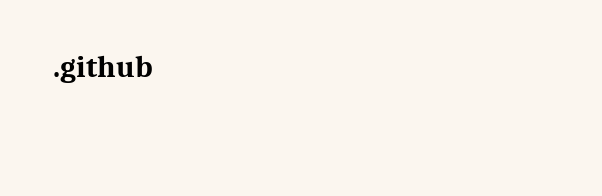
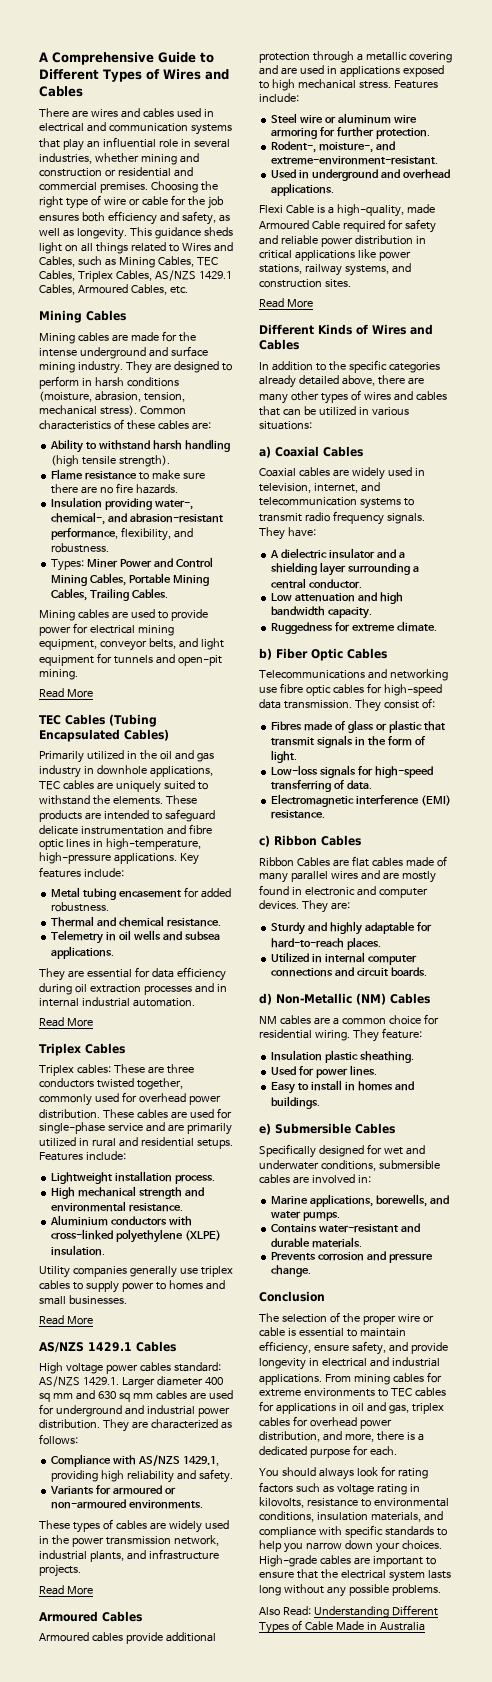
- .github
+ A Comprehensive Guide to Different Types of Wires and Cables
+ There are wires and cables used in electrical and communication systems that play an influential role in several industries, whether mining and construction or residential and commercial premises. Choosing the right type of wire or cable for the job ensures both efficiency and safety, as well as longevity. This guidance sheds light on all things related to Wires and Cables, such as Mining Cables, TEC Cables, Triplex Cables, AS/NZS 1429.1 Cables, Armoured Cables, etc.
+ Mining Cables
+ Mining cables are made for the intense underground and surface mining industry. They are designed to perform in harsh conditions (moisture, abrasion, tension, mechanical stress). Common characteristics of these cables are:
+ Ability to withstand harsh handling (high tensile strength).
+ Flame resistance to make sure there are no fire hazards.
+ Insulation providing water-, chemical-, and abrasion-resistant performance, flexibility, and robustness.
+ Types: Miner Power and Control Mining Cables, Portable Mining Cables, Trailing Cables.
+ Mining cables are used to provide power for electrical mining equipment, conveyor belts, and light equipment for tunnels and open-pit mining.
+ Read More
+ TEC Cables (Tubing Encapsulated Cables)
+ Primarily utilized in the oil and gas industry in downhole applications, TEC cables are uniquely suited to withstand the elements. These products are intended to safeguard delicate instrumentation and fibre optic lines in high-temperature, high-pressure applications. Key features include:
+ Metal tubing encasement for added robustness.
+ Thermal and chemical resistance.
+ Telemetry in oil wells and subsea applications.
+ They are essential for data efficiency during oil extraction processes and in internal industrial automation.
+ Read More
+ Triplex Cables
+ Triplex cables: These are three conductors twisted together, commonly used for overhead power distribution. These cables are used for single-phase service and are primarily utilized in rural and residential setups. Features include:
+ Lightweight installation process.
+ High mechanical strength and environmental resistance.
+ Aluminium conductors with cross-linked polyethylene (XLPE) insulation.
+ Utility companies generally use triplex cables to supply power to homes and small businesses.
+ Read More
+ AS/NZS 1429.1 Cables
+ High voltage power cables standard: AS/NZS 1429.1. Larger diameter 400 sq mm and 630 sq mm cables are used for underground and industrial power distribution. They are characterized as follows:
+ Compliance with AS/NZS 1429.1, providing high reliability and safety.
+ Variants for armoured or non-armoured environments.
+ These types of cables are widely used in the power transmission network, industrial plants, and infrastructure projects.
+ Read More
+ Armoured Cables
+ Armoured cables provide additional protection through a metallic covering and are used in applications exposed to high mechanical stress. Features include:
+ Steel wire or aluminum wire armoring for further protection.
+ Rodent-, moisture-, and extreme-environment-resistant.
+ Used in underground and overhead applications.
+ Flexi Cable is a high-quality, made Armoured Cable required for safety and reliable power distribution in critical applications like power stations, railway systems, and construction sites.
+ Read More
+ Different Kinds of Wires and Cables
+ In addition to the specific categories already detailed above, there are many other types of wires and cables that can be utilized in various situations:
+ a) Coaxial Cables
+ Coaxial cables are widely used in television, internet, and telecommunication systems to transmit radio frequency signals. They have:
+ A dielectric insulator and a shielding layer surrounding a central conductor.
+ Low attenuation and high bandwidth capacity.
+ Ruggedness for extreme climate.
+ b) Fiber Optic Cables
+ Telecommunications and networking use fibre optic cables for high-speed data transmission. They consist of:
+ Fibres made of glass or plastic that transmit signals in the form of light.
+ Low-loss signals for high-speed transferring of data.
+ Electromagnetic interference (EMI) resistance.
+ c) Ribbon Cables
+ Ribbon Cables are flat cables made of many parallel wires and are mostly found in electronic and computer devices. They are:
+ Sturdy and highly adaptable for hard-to-reach places.
+ Utilized in internal computer connections and circuit boards.
+ d) Non-Metallic (NM) Cables
+ NM cables are a common choice for residential wiring. They feature:
+ Insulation plastic sheathing.
+ Used for power lines.
+ Easy to install in homes and buildings.
+ e) Submersible Cables
+ Specifically designed for wet and underwater conditions, submersible cables are involved in:
+ Marine applications, borewells, and water pumps.
+ Contains water-resistant and durable materials.
+ Prevents corrosion and pressure change.
+ Conclusion
+ The selection of the proper wire or cable is essential to maintain efficiency, ensure safety, and provide longevity in electrical and industrial applications. From mining cables for extreme environments to TEC cables for applications in oil and gas, triplex cables for overhead power distribution, and more, there is a dedicated purpose for each.
+ You should always look for rating factors such as voltage rating in kilovolts, resistance to environmental conditions, insulation materials, and compliance with specific standards to help you narrow down your choices. High-grade cables are important to ensure that the electrical system lasts long without any possible problems.
+ Also Read: Understanding Different Types of Cable Made in Australia

